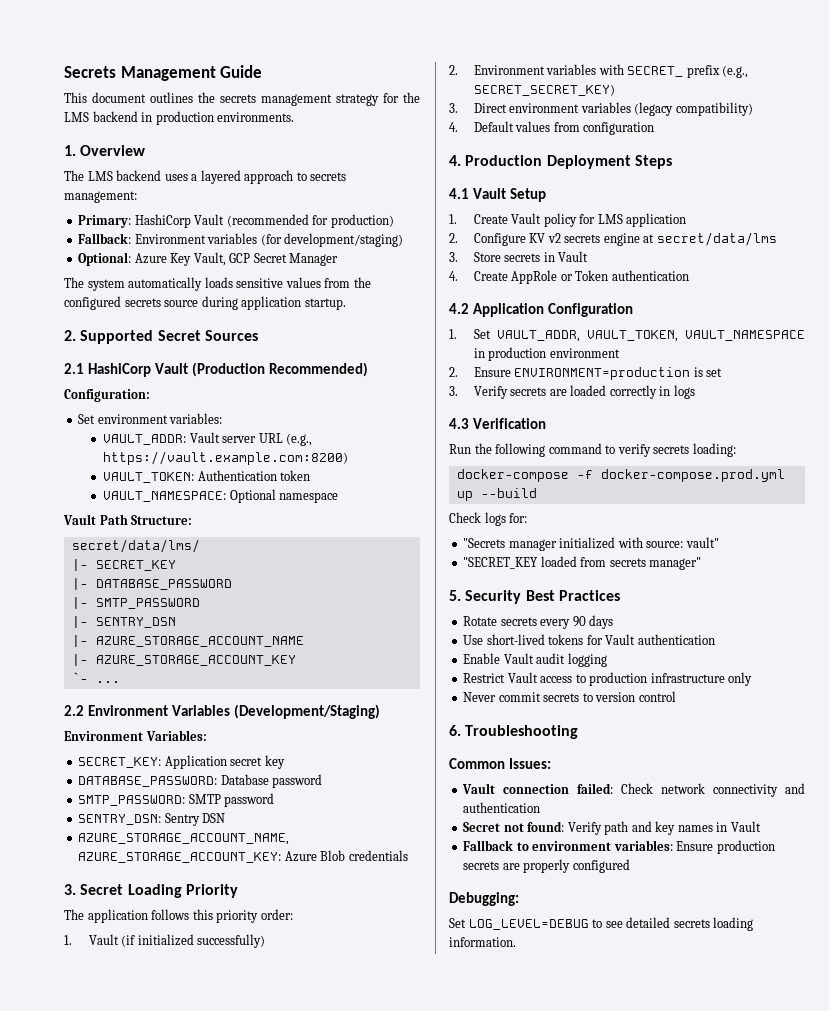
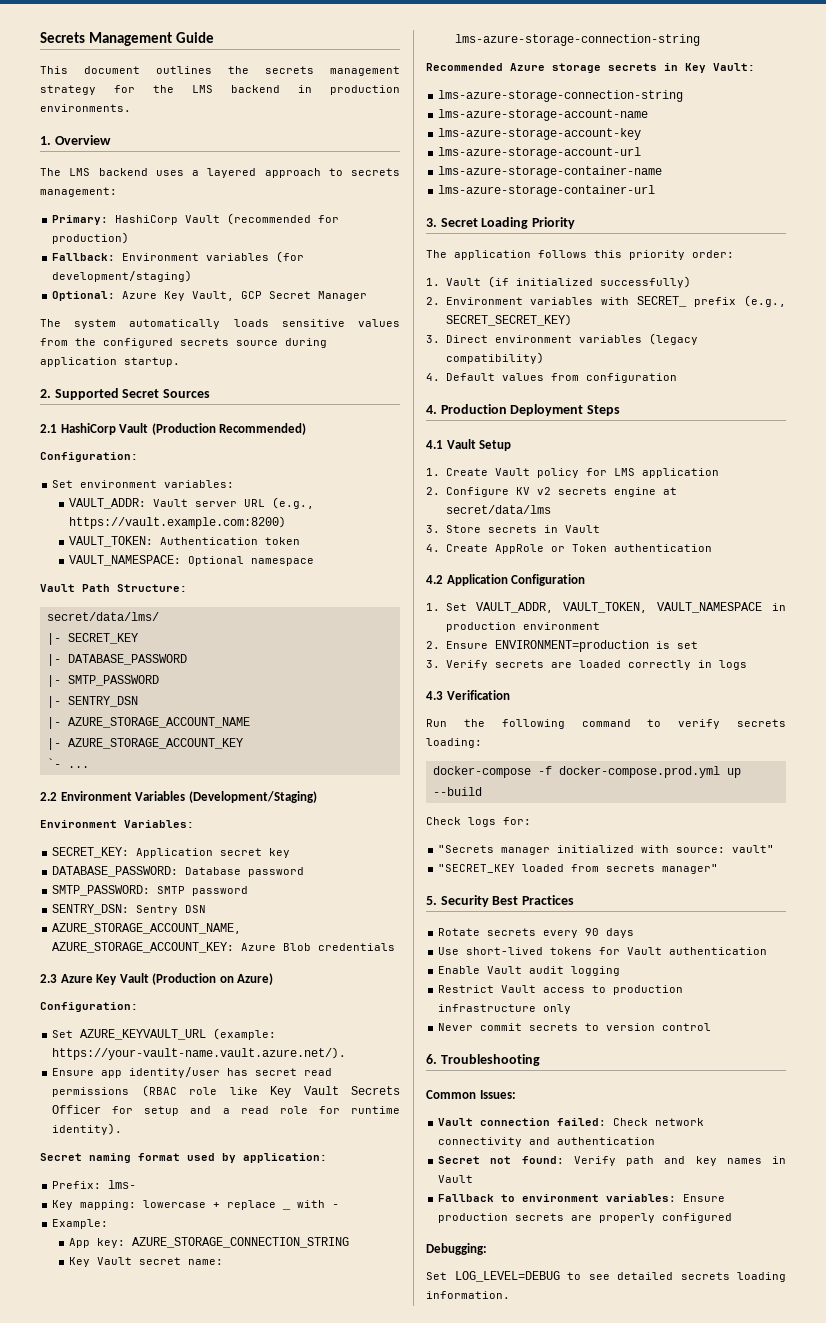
+ 2.3 Azure Key Vault (Production on Azure)
+ Configuration:
+ Set AZURE_KEYVAULT_URL (example: https://your-vault-name.vault.azure.net/).
+ Ensure app identity/user has secret read permissions (RBAC role like Key Vault Secrets Officer for setup and a read role for runtime identity).
+ Secret naming format used by application:
+ Prefix: lms-
+ Key mapping: lowercase + replace _ with -
+ Example:
+ App key: AZURE_STORAGE_CONNECTION_STRING
+ Key Vault secret name: lms-azure-storage-connection-string
+ Recommended Azure storage secrets in Key Vault:
+ lms-azure-storage-connection-string
+ lms-azure-storage-account-name
+ lms-azure-storage-account-key
+ lms-azure-storage-account-url
+ lms-azure-storage-container-name
+ lms-azure-storage-container-url

